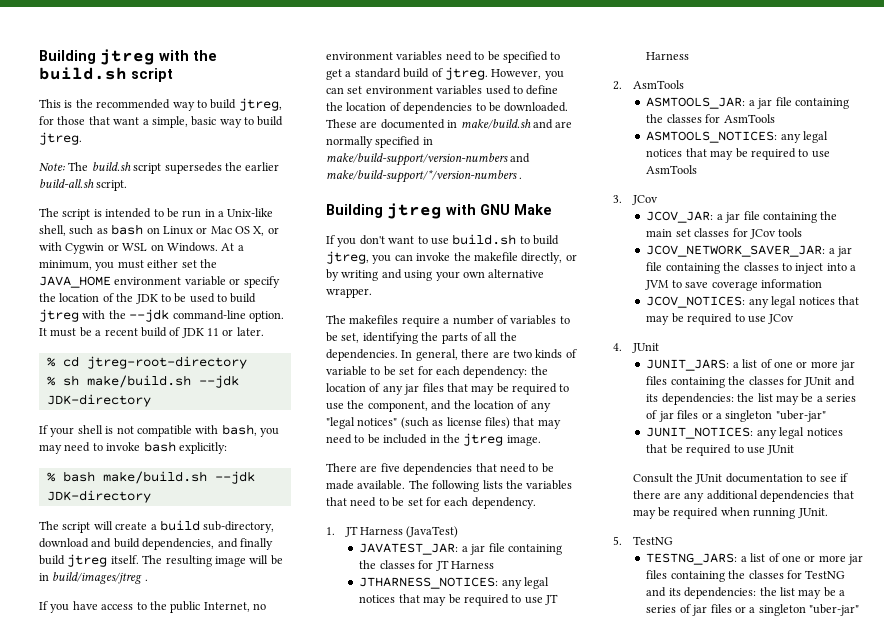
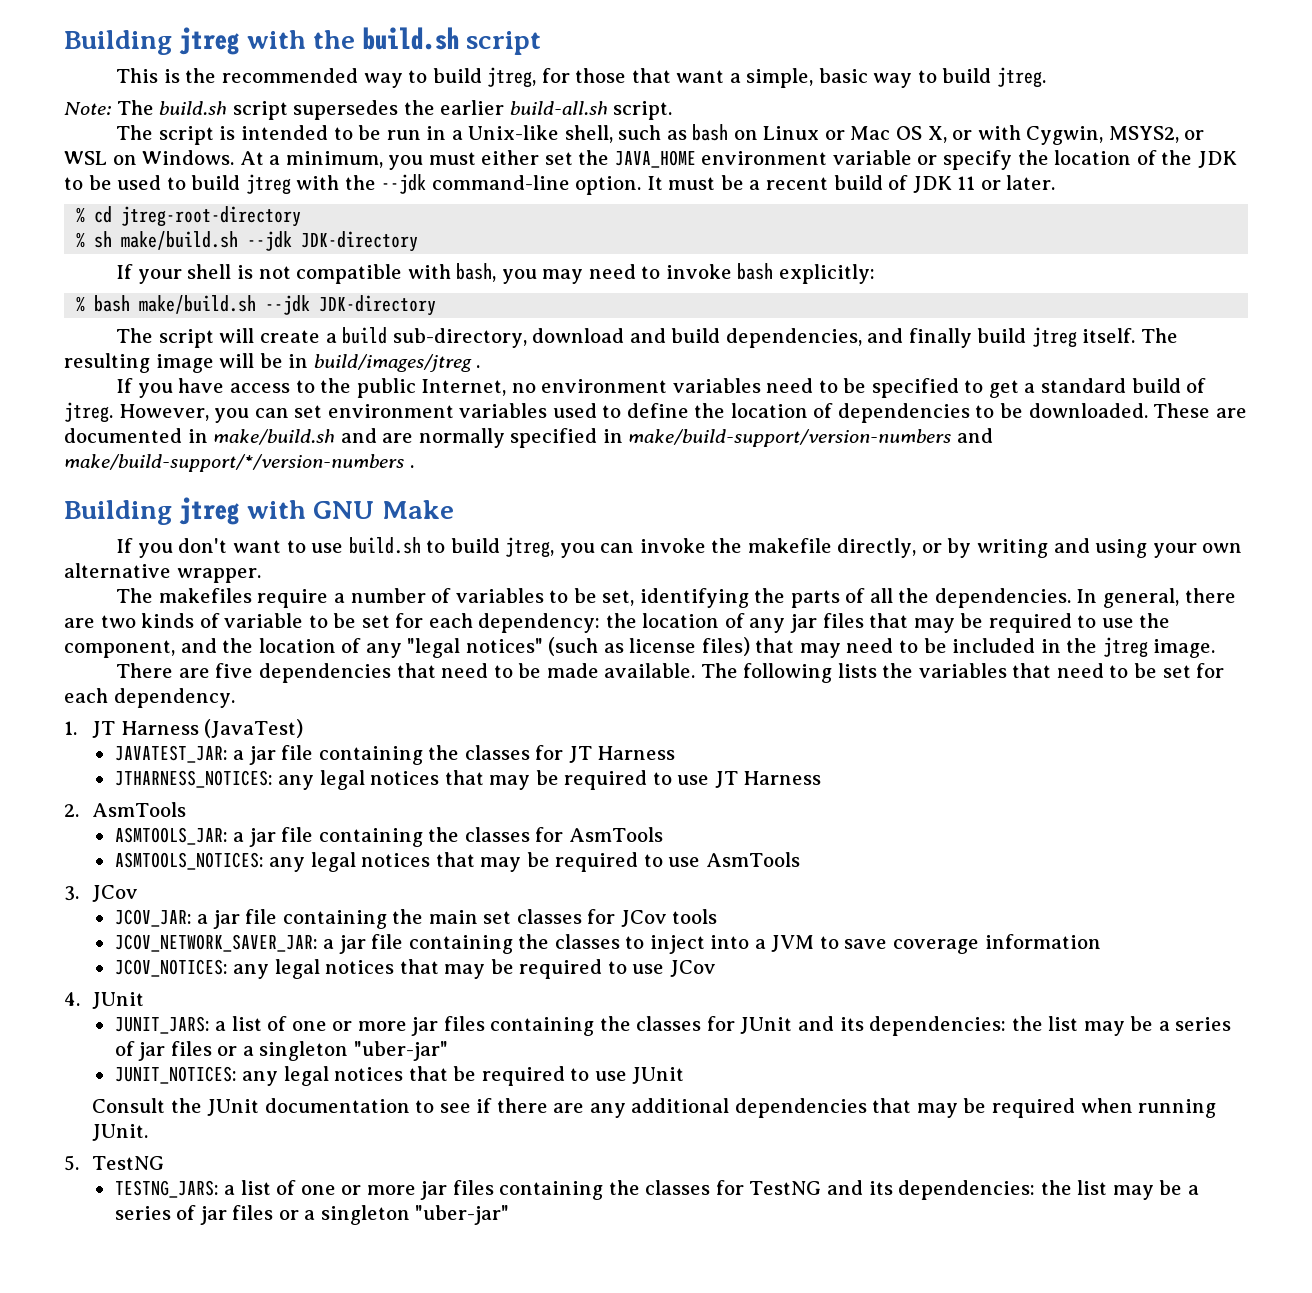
- The script is intended to be run in a Unix-like shell, such as bash on Linux or Mac OS X, or with Cygwin or WSL on Windows.
+ The script is intended to be run in a Unix-like shell, such as bash on Linux or Mac OS X, or with Cygwin, MSYS2, or WSL on Windows.

